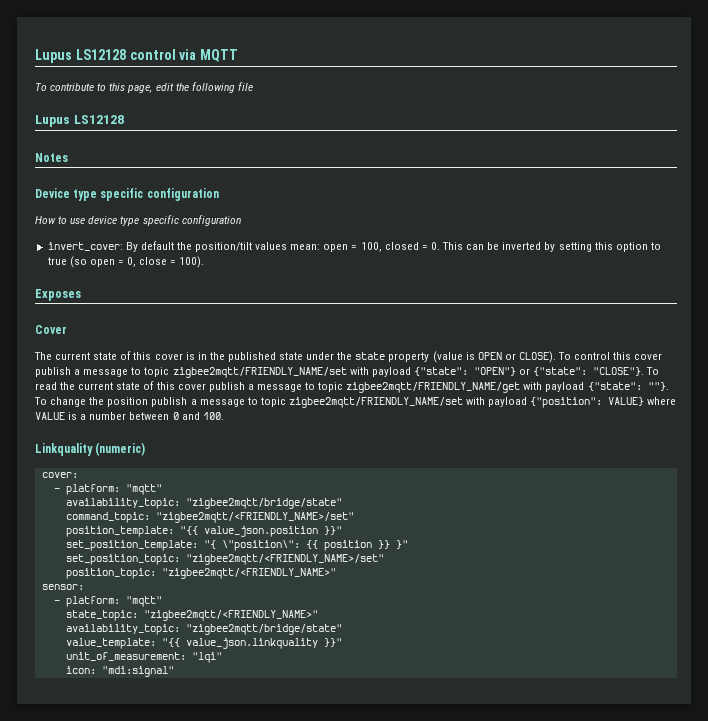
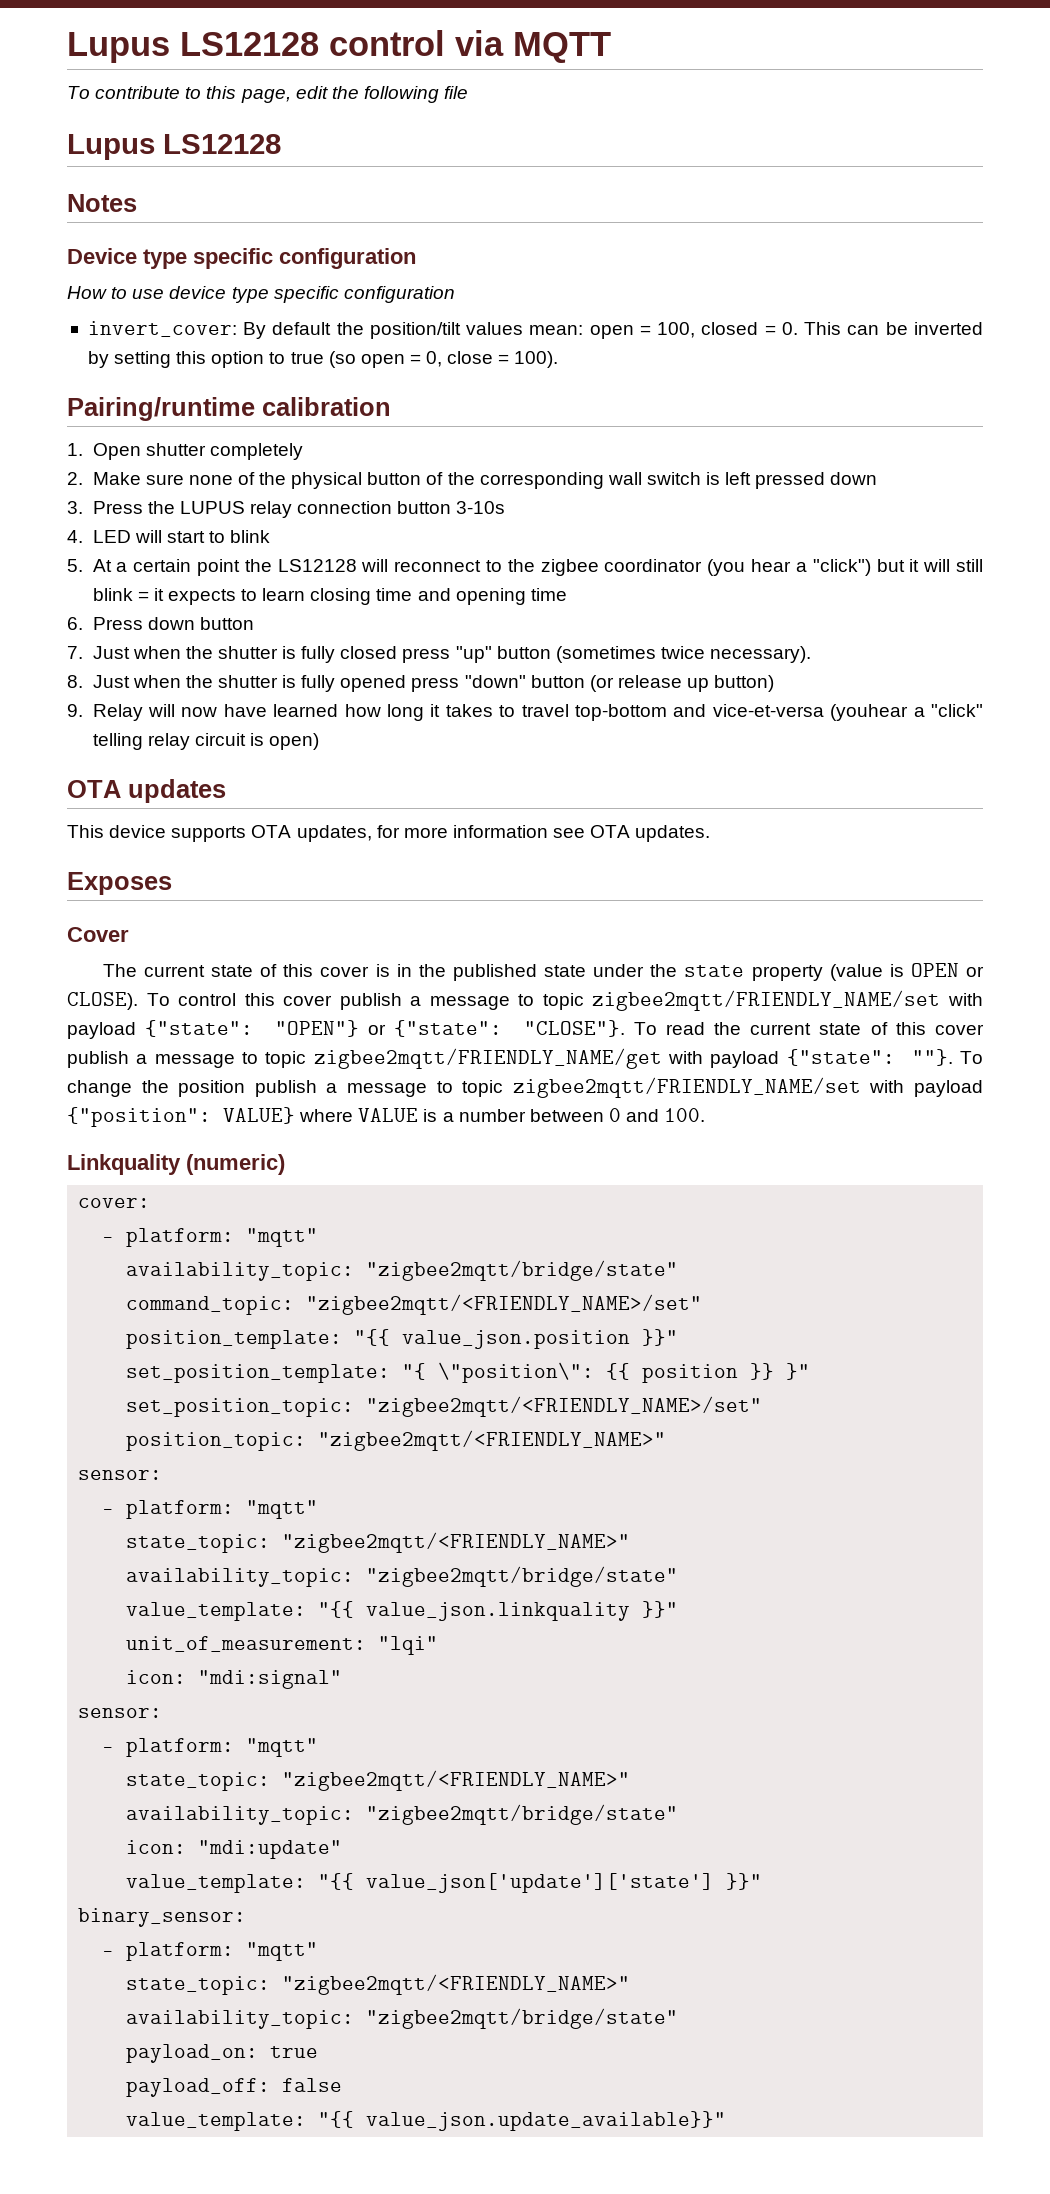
+ Pairing/runtime calibration
+ 1. Open shutter completely
+ 2. Make sure none of the physical button of the corresponding wall switch is left pressed down
+ 3. Press the LUPUS relay connection button 3-10s
+ 4. LED will start to blink
+ 5. At a certain point the LS12128 will reconnect to the zigbee coordinator (you hear a "click") but it will still blink = it expects to learn closing time and opening time
+ 6. Press down button
+ 7. Just when the shutter is fully closed press "up" button (sometimes twice necessary).
+ 8. Just when the shutter is fully opened press "down" button (or release up button)
+ 9. Relay will now have learned how long it takes to travel top-bottom and vice-et-versa (youhear a "click" telling relay circuit is open)
+ OTA updates
+ This device supports OTA updates, for more information see OTA updates.
  icon: "mdi:signal"
+ sensor:
+ - platform: "mqtt"
+ state_topic: "zigbee2mqtt/<FRIENDLY_NAME>"
+ availability_topic: "zigbee2mqtt/bridge/state"
+ icon: "mdi:update"
+ value_template: "{{ value_json['update']['state'] }}"
+ binary_sensor:
+ - platform: "mqtt"
+ state_topic: "zigbee2mqtt/<FRIENDLY_NAME>"
+ availability_topic: "zigbee2mqtt/bridge/state"
+ payload_on: true
+ payload_off: false
+ value_template: "{{ value_json.update_available}}"

